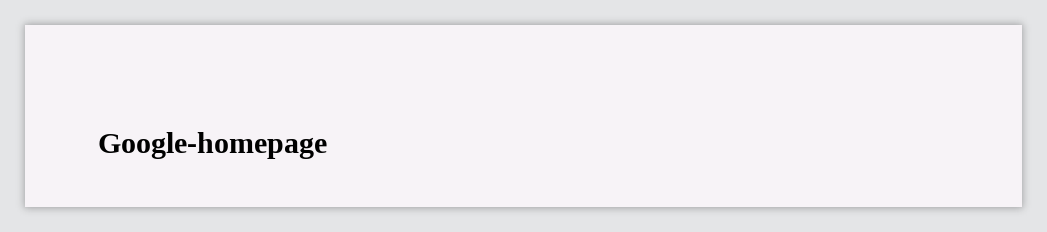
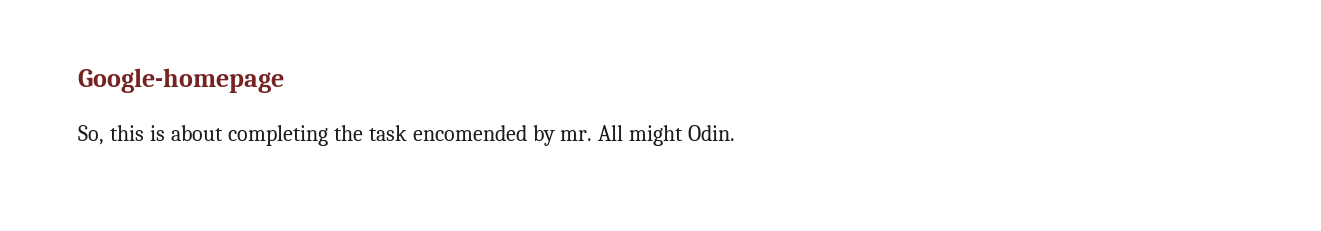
+ So, this is about completing the task encomended by mr. All might Odin.

